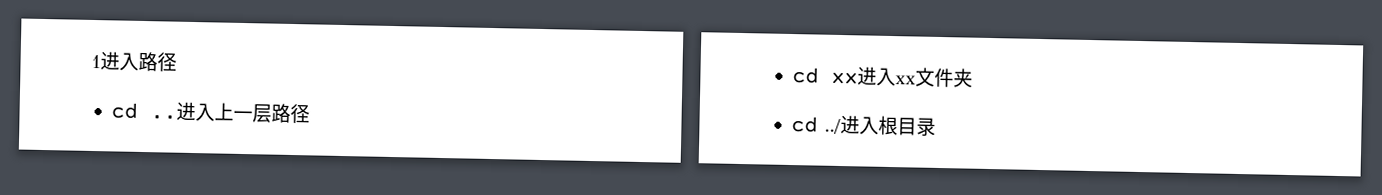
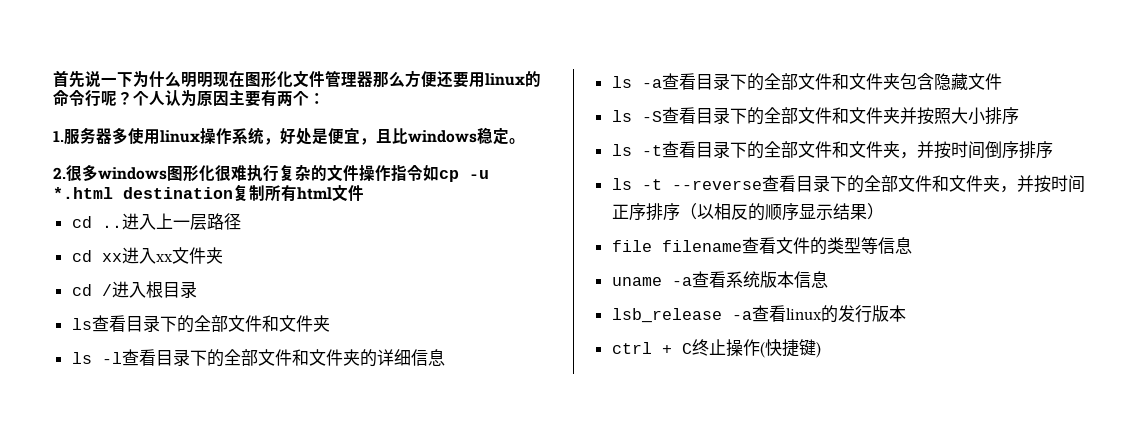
- 1进入路径
+ 首先说一下为什么明明现在图形化文件管理器那么方便还要用linux的命令行呢？个人认为原因主要有两个：
+ 1.服务器多使用linux操作系统，好处是便宜，且比windows稳定。
+ 2.很多windows图形化很难执行复杂的文件操作指令如cp -u *.html destination复制所有html文件
- cd ../进入根目录
+ cd /进入根目录
+ ls查看目录下的全部文件和文件夹
+ ls -l查看目录下的全部文件和文件夹的详细信息
+ ls -a查看目录下的全部文件和文件夹包含隐藏文件
+ ls -S查看目录下的全部文件和文件夹并按照大小排序
+ ls -t查看目录下的全部文件和文件夹，并按时间倒序排序
+ ls -t --reverse查看目录下的全部文件和文件夹，并按时间正序排序（以相反的顺序显示结果）
+ file filename查看文件的类型等信息
+ uname -a查看系统版本信息
+ lsb_release -a查看linux的发行版本
+ ctrl + C终止操作(快捷键)

